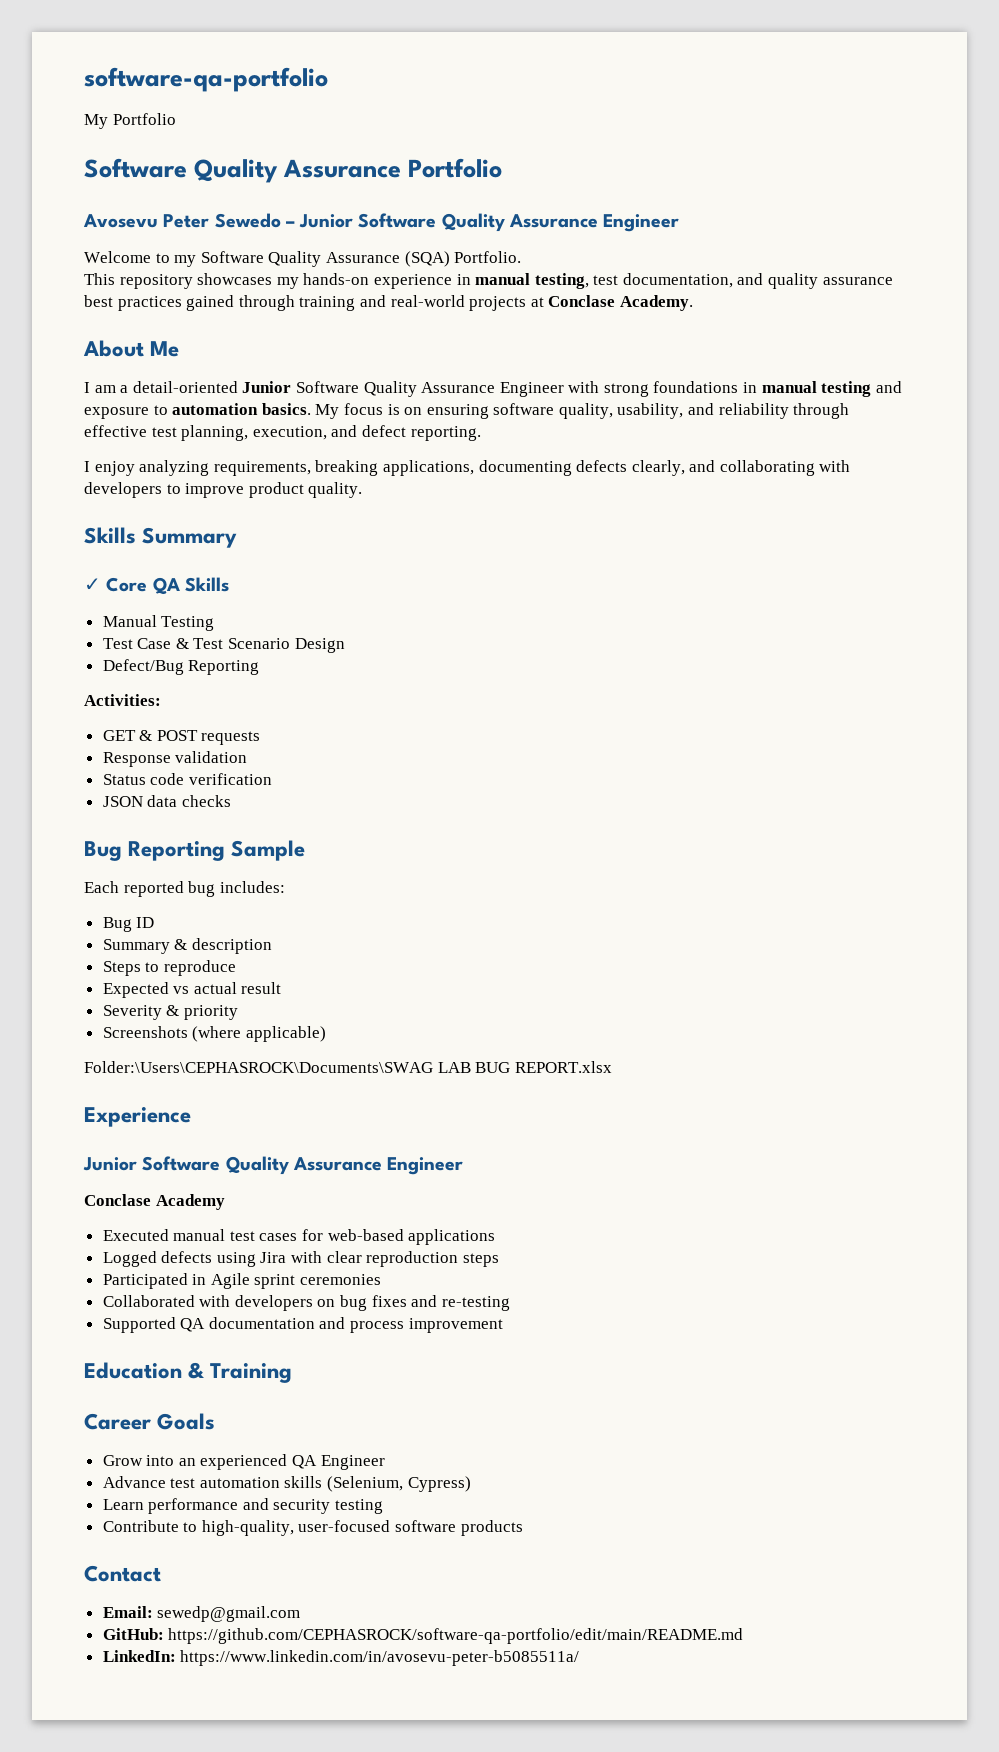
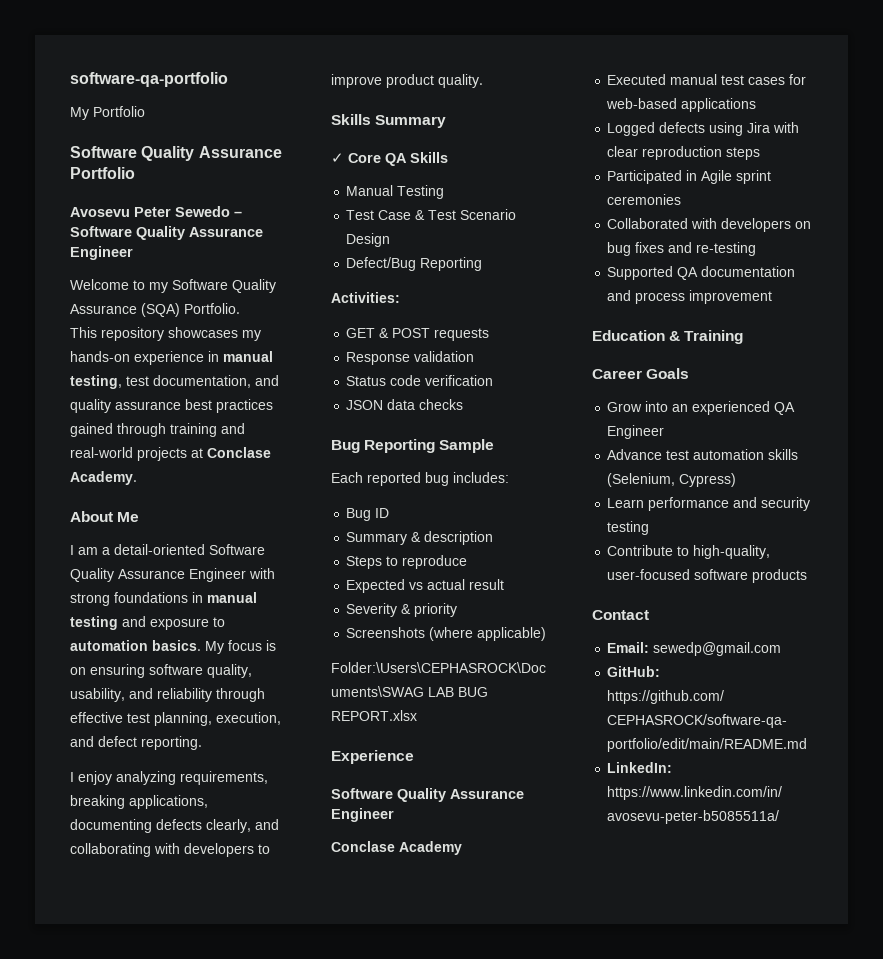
- Avosevu Peter Sewedo – Junior Software Quality Assurance Engineer
+ Avosevu Peter Sewedo – Software Quality Assurance Engineer
- I am a detail-oriented Junior Software Quality Assurance Engineer with strong foundations in manual testing and exposure to automation basics.
+ I am a detail-oriented Software Quality Assurance Engineer with strong foundations in manual testing and exposure to automation basics.
  Experience
- Junior Software Quality Assurance Engineer
+ Software Quality Assurance Engineer

